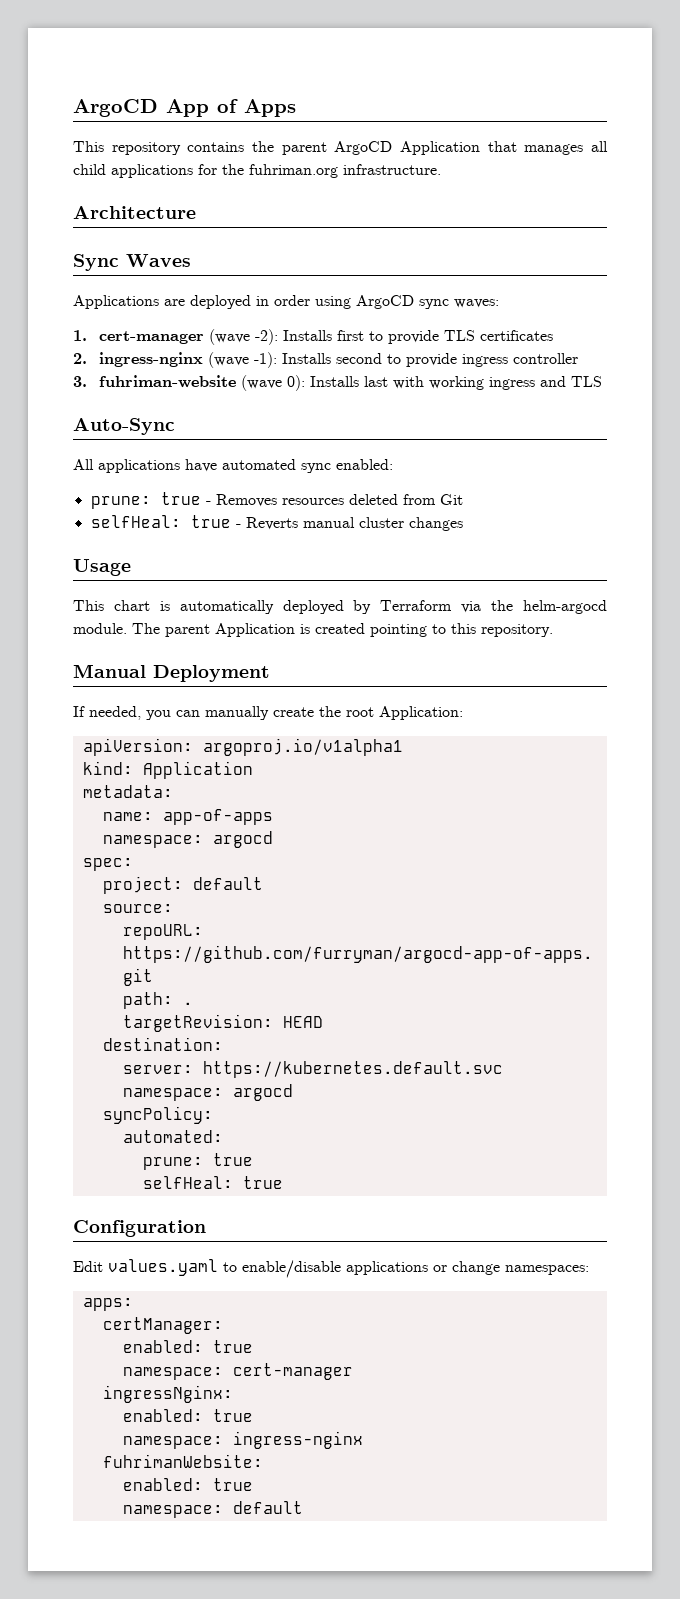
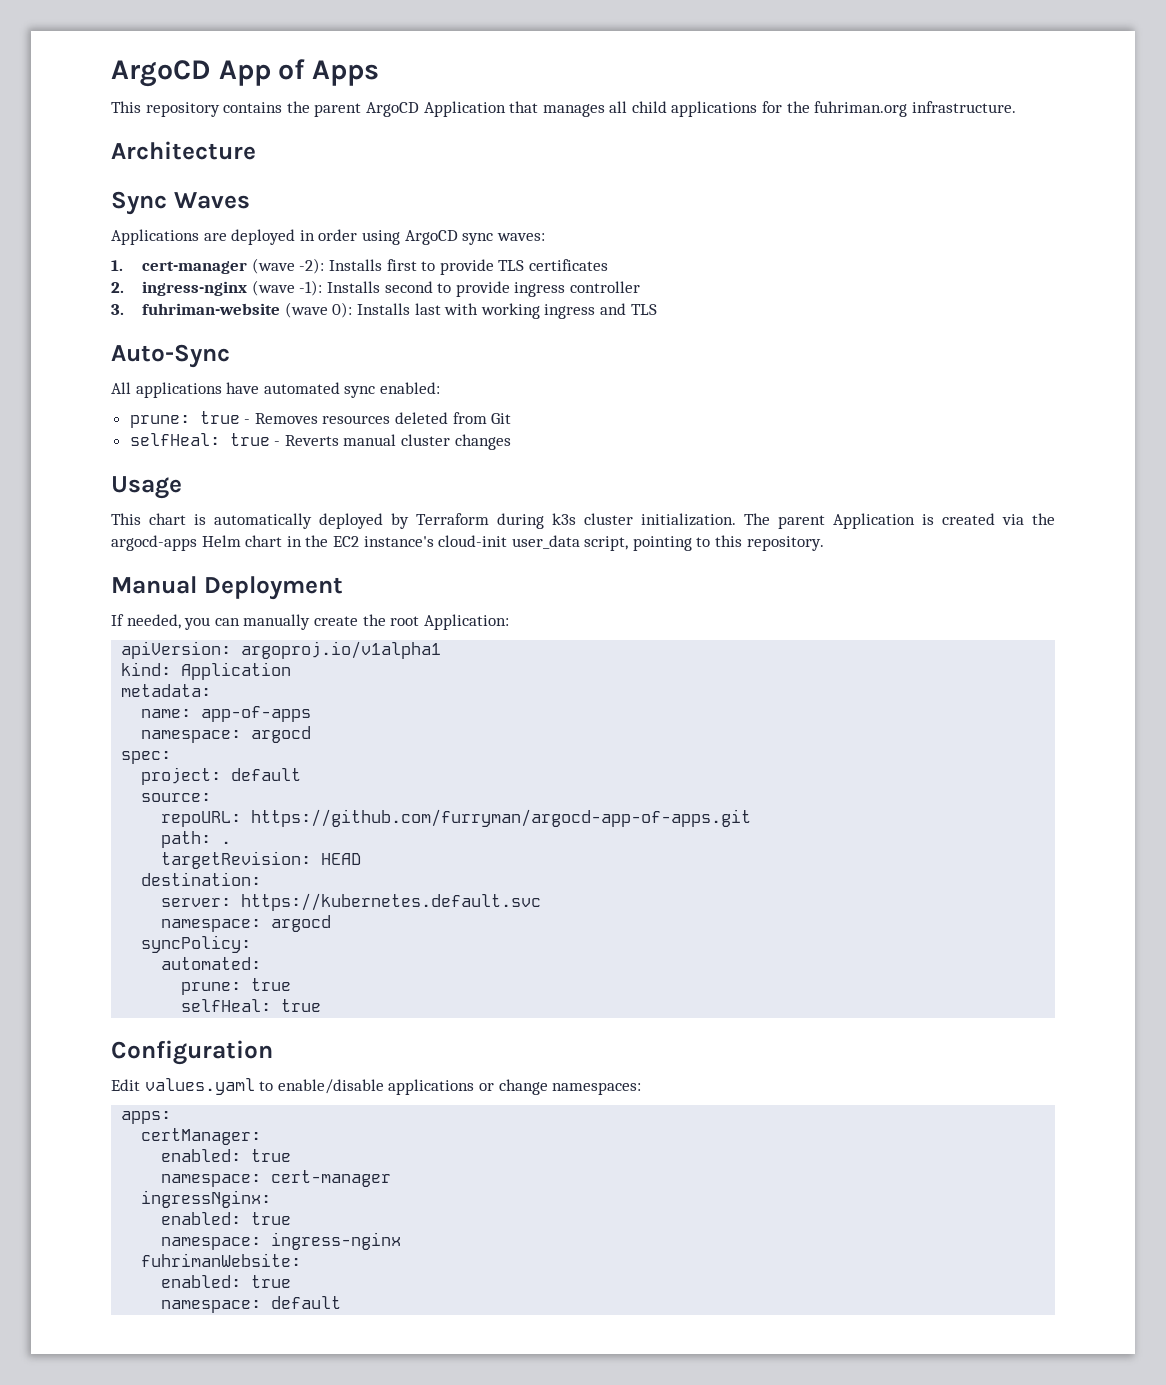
- This chart is automatically deployed by Terraform via the helm-argocd module.
+ This chart is automatically deployed by Terraform during k3s cluster initialization.
- The parent Application is created pointing to this repository.
+ The parent Application is created via the argocd-apps Helm chart in the EC2 instance's cloud-init user_data script, pointing to this repository.

